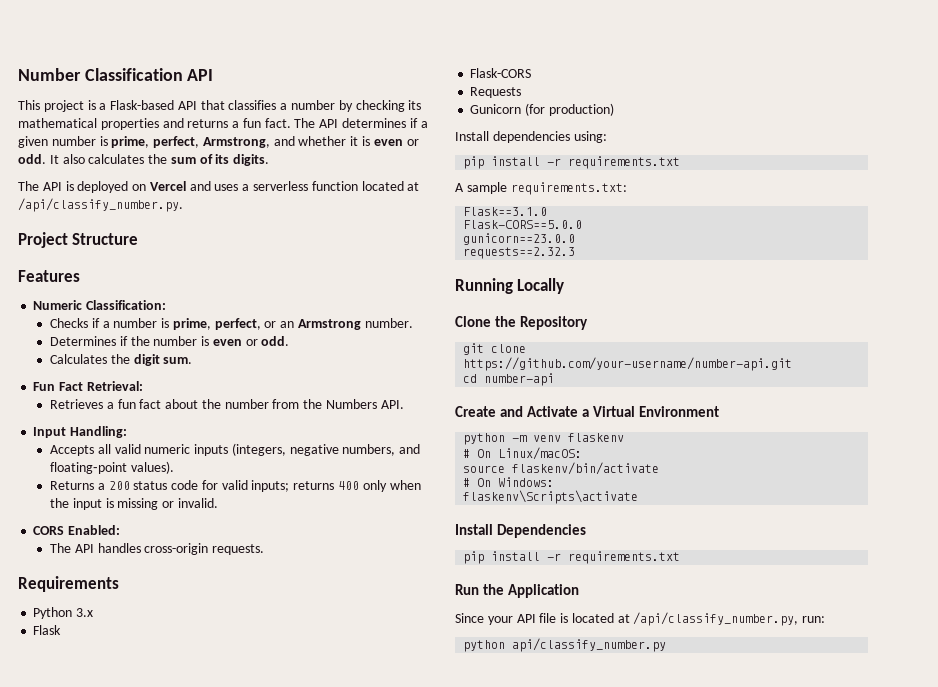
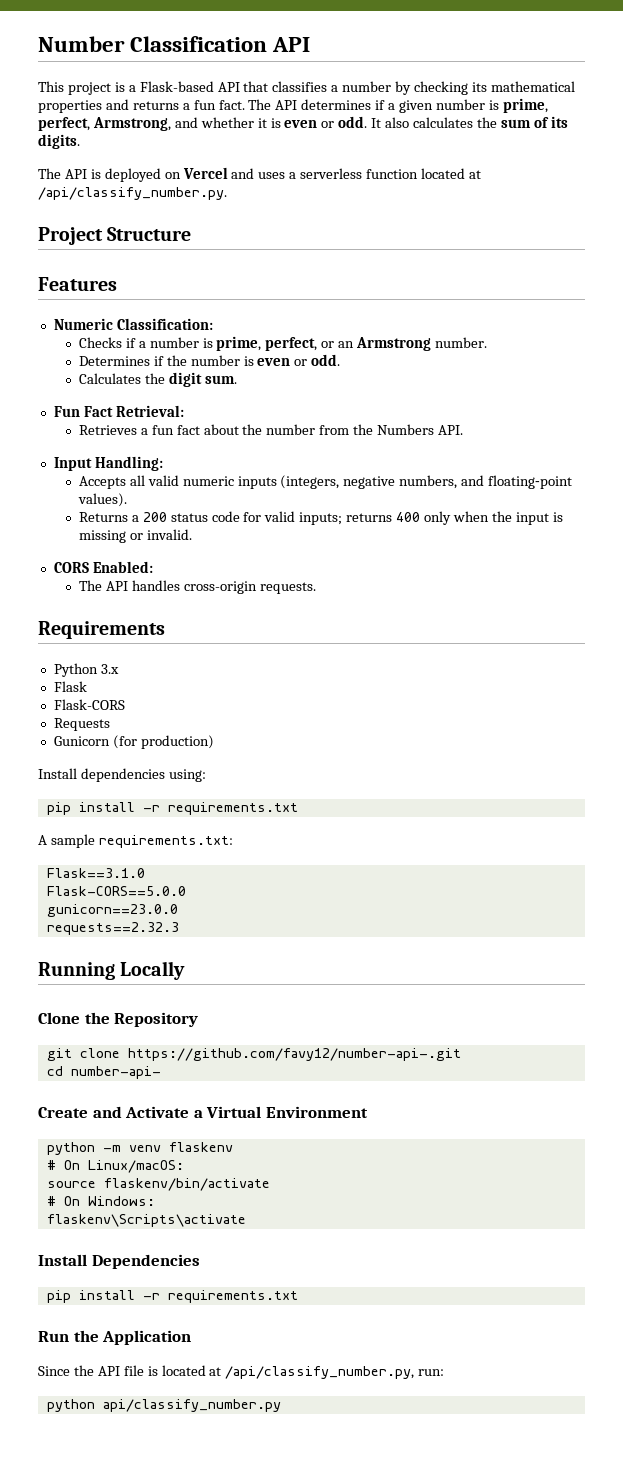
- git clone https://github.com/your-username/number-api.git
+ git clone https://github.com/favy12/number-api-.git
- cd number-api
+ cd number-api-
- Since your API file is located at /api/classify_number.py, run:
+ Since the API file is located at /api/classify_number.py, run:

